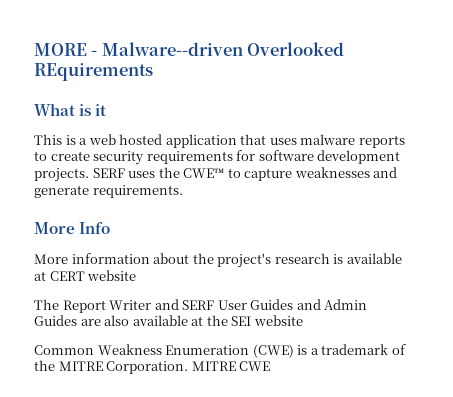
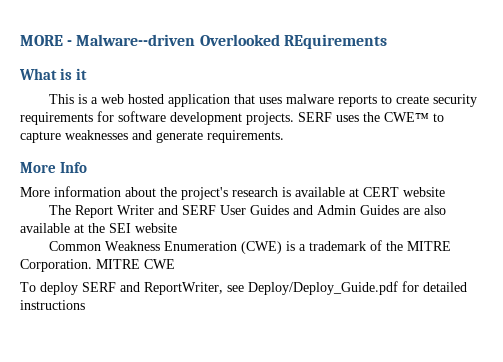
+ To deploy SERF and ReportWriter, see Deploy/Deploy_Guide.pdf for detailed instructions

